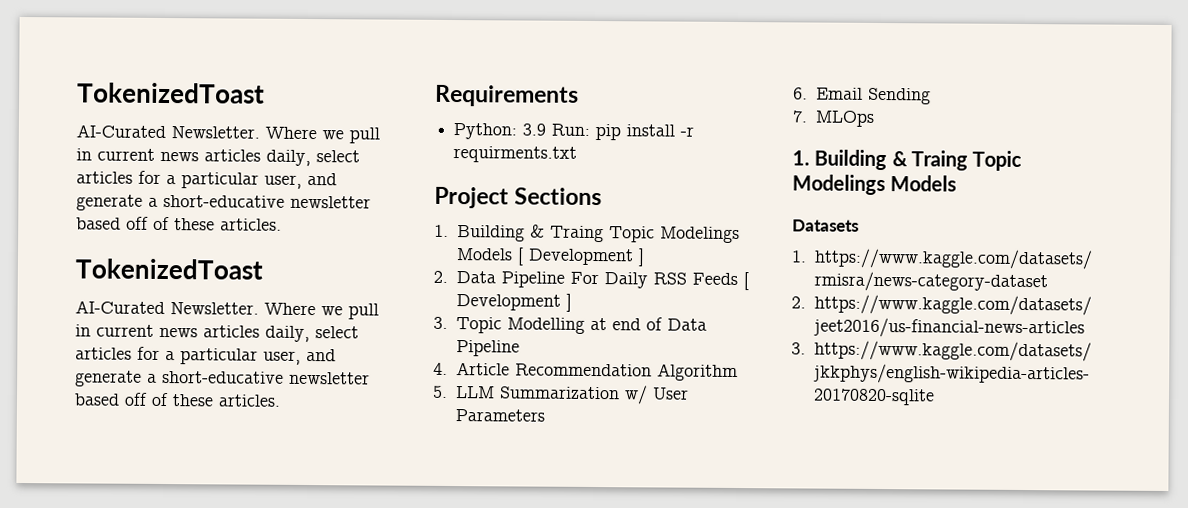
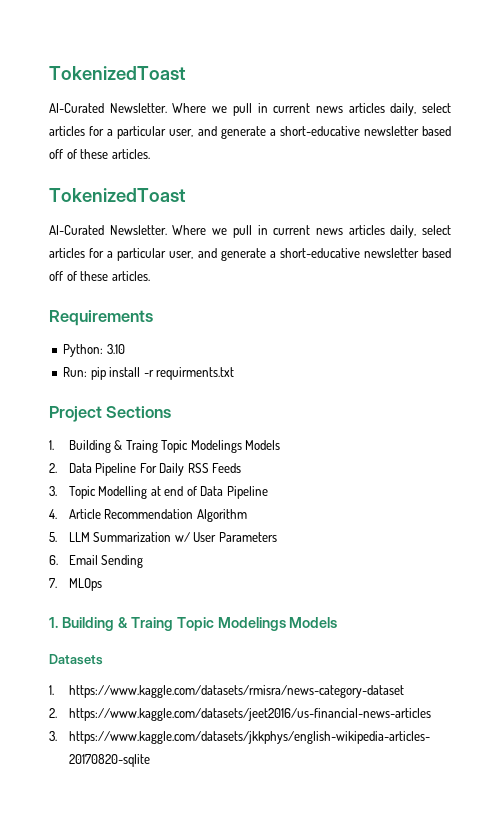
- Python: 3.9 Run: pip install -r requirments.txt
+ Python: 3.10
+ Run: pip install -r requirments.txt
  Project Sections
- 1. Building & Traing Topic Modelings Models [ Development ]
+ 1. Building & Traing Topic Modelings Models
- 2. Data Pipeline For Daily RSS Feeds [ Development ]
+ 2. Data Pipeline For Daily RSS Feeds

